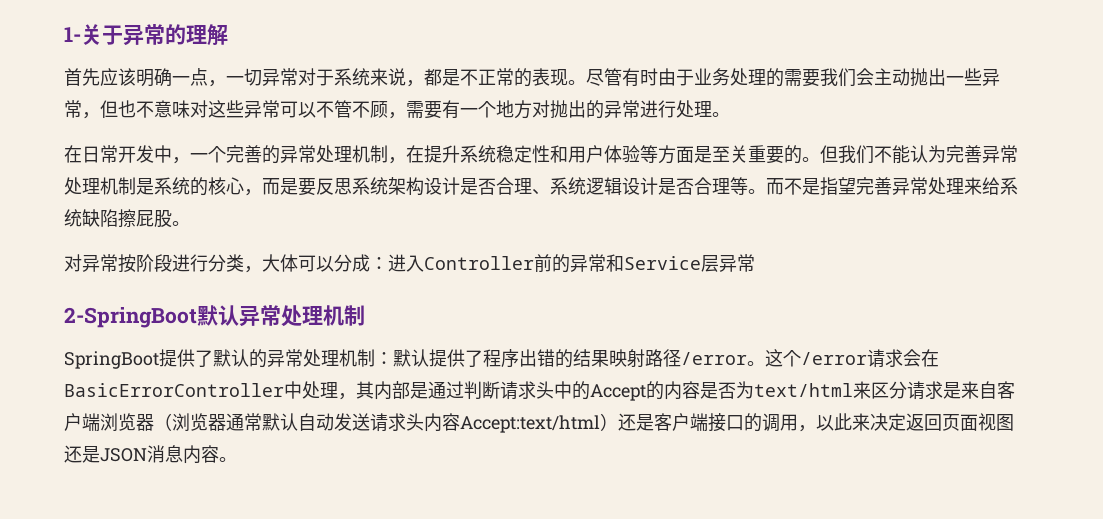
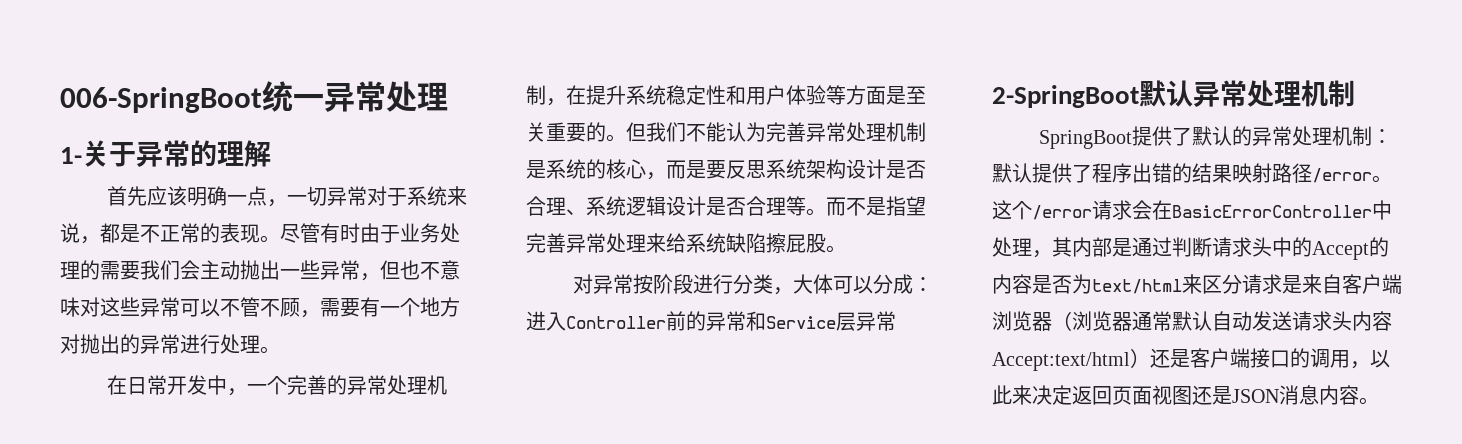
+ 006-SpringBoot统一异常处理

